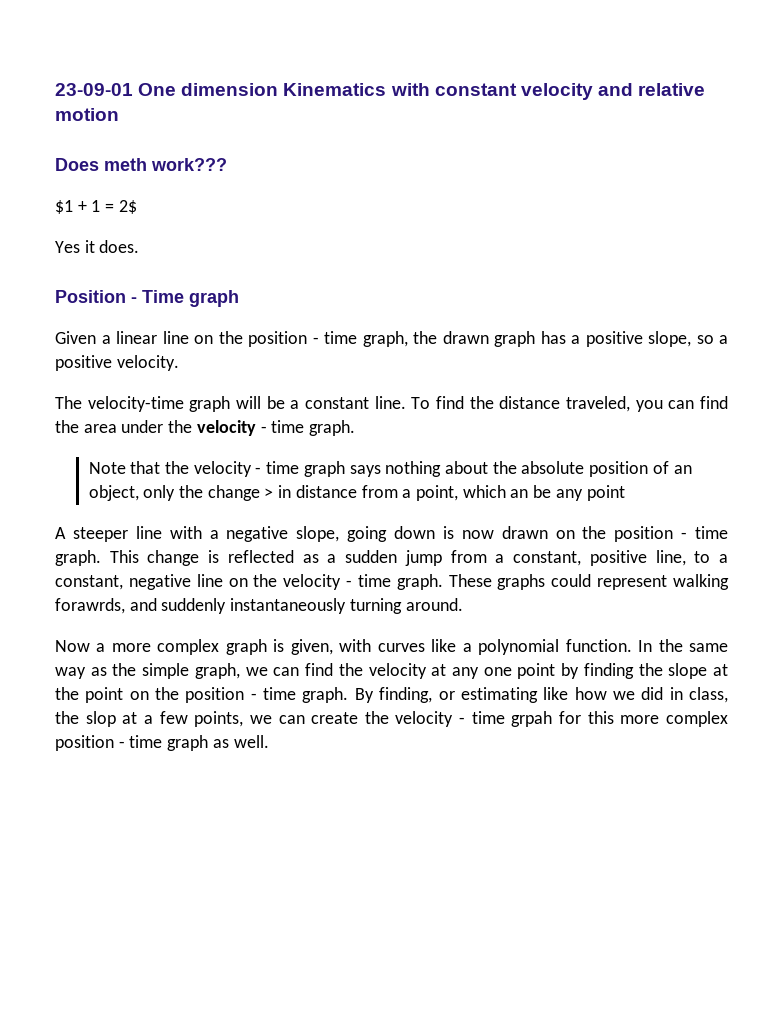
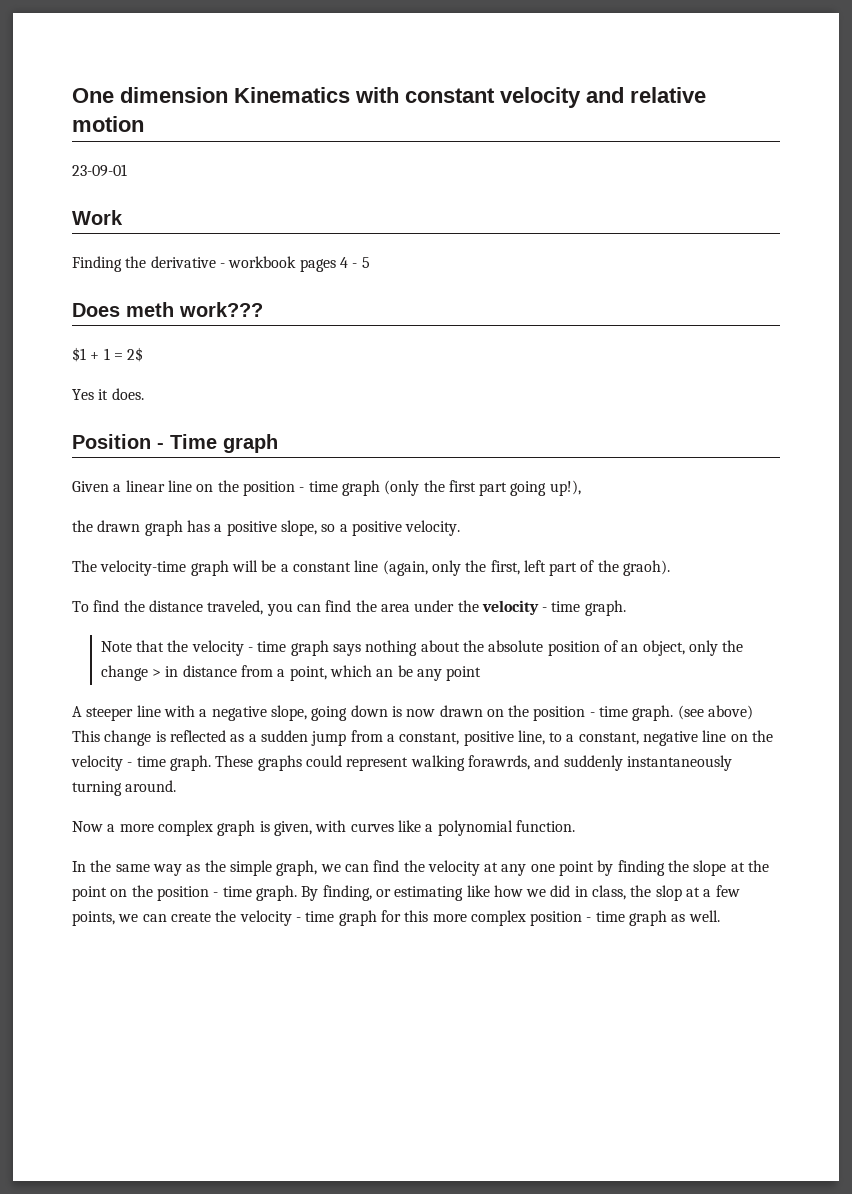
- 23-09-01 One dimension Kinematics with constant velocity and relative motion
+ One dimension Kinematics with constant velocity and relative motion
+ 23-09-01
+ Work
+ Finding the derivative - workbook pages 4 - 5
- Given a linear line on the position - time graph, the drawn graph has a positive slope, so a positive velocity.
+ Given a linear line on the position - time graph (only the first part going up!),
+ the drawn graph has a positive slope, so a positive velocity.
- The velocity-time graph will be a constant line. To find the distance traveled, you can find the area under the velocity - time graph.
+ The velocity-time graph will be a constant line (again, only the first, left part of the graoh).
+ To find the distance traveled, you can find the area under the velocity - time graph.
- This change is reflected as a sudden jump from a constant, positive line, to a constant, negative line on the velocity - time graph.
+ (see above) This change is reflected as a sudden jump from a constant, positive line, to a constant, negative line on the velocity - time graph.
- Now a more complex graph is given, with curves like a polynomial function. In the same way as the simple graph, we can find the velocity at any one point by finding the slope at the point on the position - time graph.
+ Now a more complex graph is given, with curves like a polynomial function.
+ In the same way as the simple graph, we can find the velocity at any one point by finding the slope at the point on the position - time graph.
- By finding, or estimating like how we did in class, the slop at a few points, we can create the velocity - time grpah for this more complex position - time graph as well.
+ By finding, or estimating like how we did in class, the slop at a few points, we can create the velocity - time graph for this more complex position - time graph as well.

